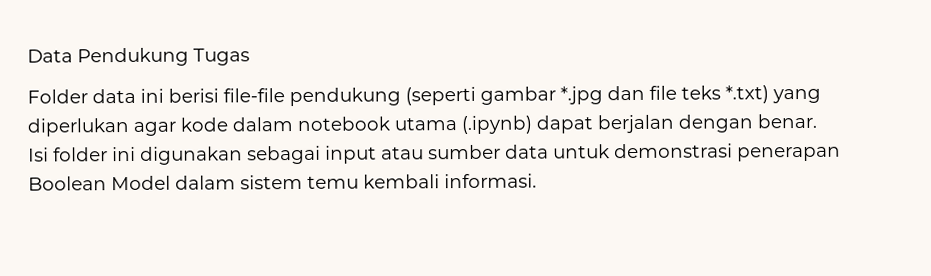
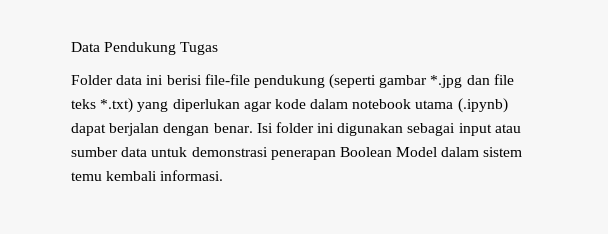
- Folder data ini berisi file-file pendukung (seperti gambar *.jpg dan file teks *.txt) yang diperlukan agar kode dalam notebook utama (.ipynb) dapat berjalan dengan benar.
- Isi folder ini digunakan sebagai input atau sumber data untuk demonstrasi penerapan Boolean Model dalam sistem temu kembali informasi.
+ Folder data ini berisi file-file pendukung (seperti gambar *.jpg dan file teks *.txt) yang diperlukan agar kode dalam notebook utama (.ipynb) dapat berjalan dengan benar. Isi folder ini digunakan sebagai input atau sumber data untuk demonstrasi penerapan Boolean Model dalam sistem temu kembali informasi.

